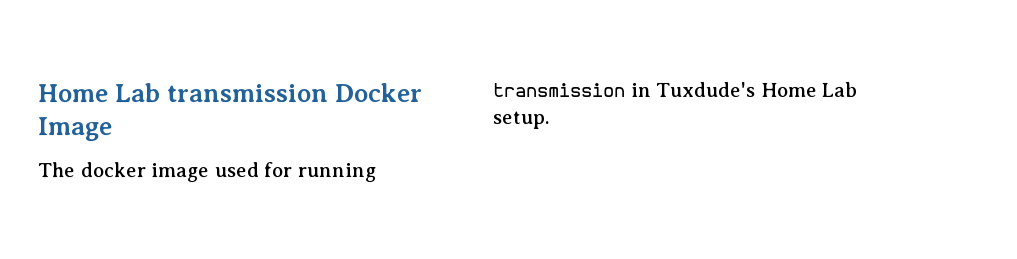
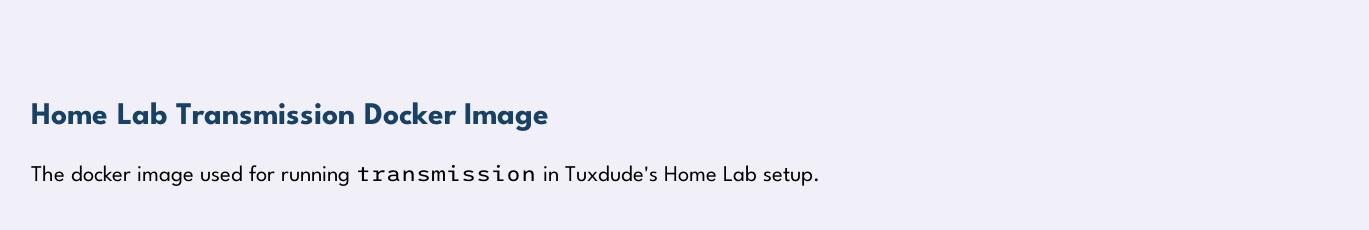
- Home Lab transmission Docker Image
+ Home Lab Transmission Docker Image

